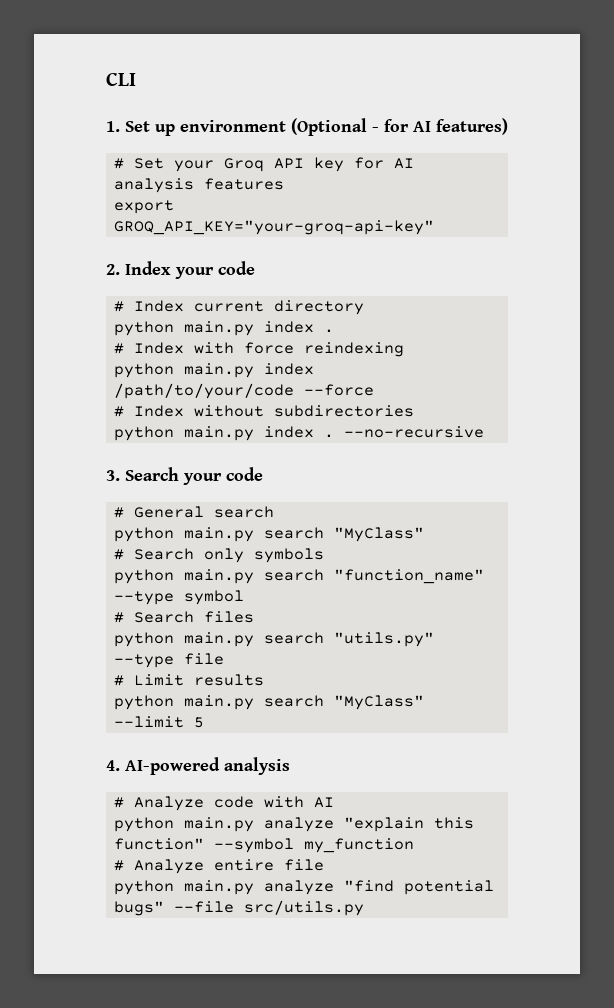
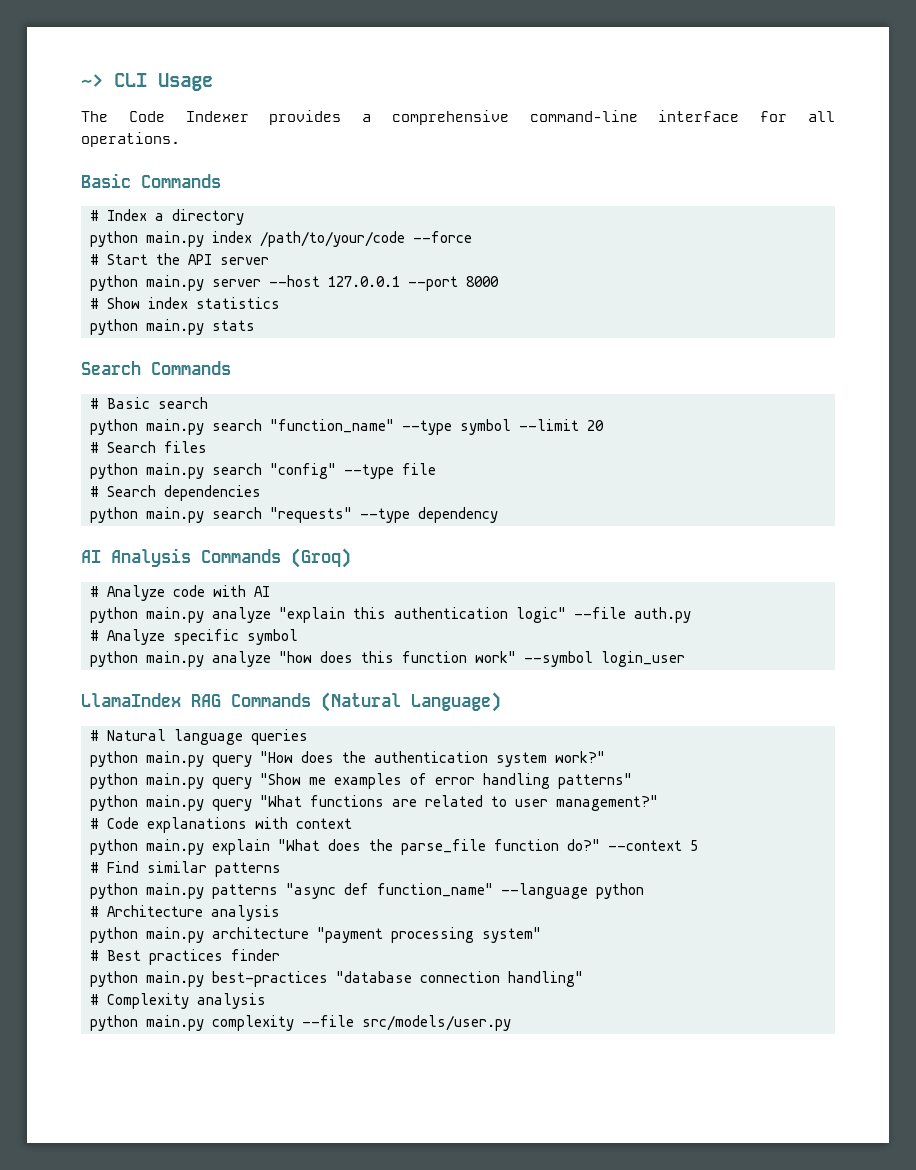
- CLI
- 1. Set up environment (Optional - for AI features)
- # Set your Groq API key for AI analysis features
- export GROQ_API_KEY="your-groq-api-key"
- 2. Index your code
- # Index current directory
- python main.py index .
- # Index with force reindexing
+ ~> CLI Usage
+ The Code Indexer provides a comprehensive command-line interface for all operations.
+ Basic Commands
+ # Index a directory
- # Index without subdirectories
- python main.py index . --no-recursive
- 3. Search your code
- # General search
- python main.py search "MyClass"
- # Search only symbols
+ # Start the API server
+ python main.py server --host 127.0.0.1 --port 8000
+ # Show index statistics
+ python main.py stats
+ Search Commands
+ # Basic search
- python main.py search "function_name" --type symbol
+ python main.py search "function_name" --type symbol --limit 20
- python main.py search "utils.py" --type file
+ python main.py search "config" --type file
- # Limit results
- python main.py search "MyClass" --limit 5
- 4. AI-powered analysis
+ # Search dependencies
+ python main.py search "requests" --type dependency
+ AI Analysis Commands (Groq)
- python main.py analyze "explain this function" --symbol my_function
- # Analyze entire file
- python main.py analyze "find potential bugs" --file src/utils.py
+ python main.py analyze "explain this authentication logic" --file auth.py
+ # Analyze specific symbol
+ python main.py analyze "how does this function work" --symbol login_user
+ LlamaIndex RAG Commands (Natural Language)
+ # Natural language queries
+ python main.py query "How does the authentication system work?"
+ python main.py query "Show me examples of error handling patterns"
+ python main.py query "What functions are related to user management?"
+ # Code explanations with context
+ python main.py explain "What does the parse_file function do?" --context 5
+ # Find similar patterns
+ python main.py patterns "async def function_name" --language python
+ # Architecture analysis
+ python main.py architecture "payment processing system"
+ # Best practices finder
+ python main.py best-practices "database connection handling"
+ # Complexity analysis
+ python main.py complexity --file src/models/user.py

